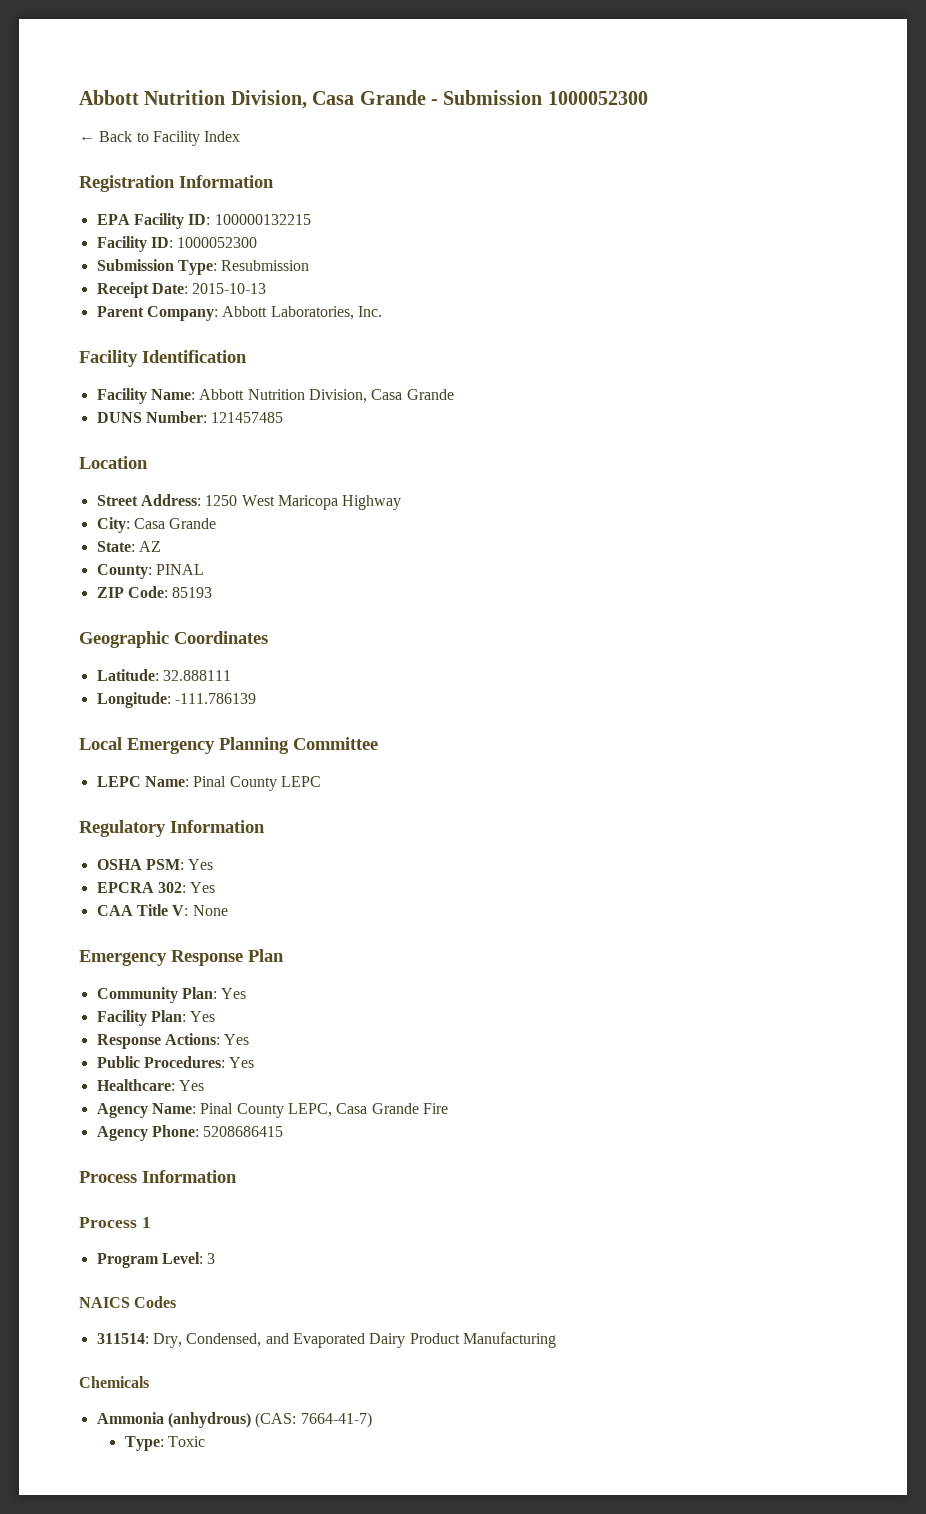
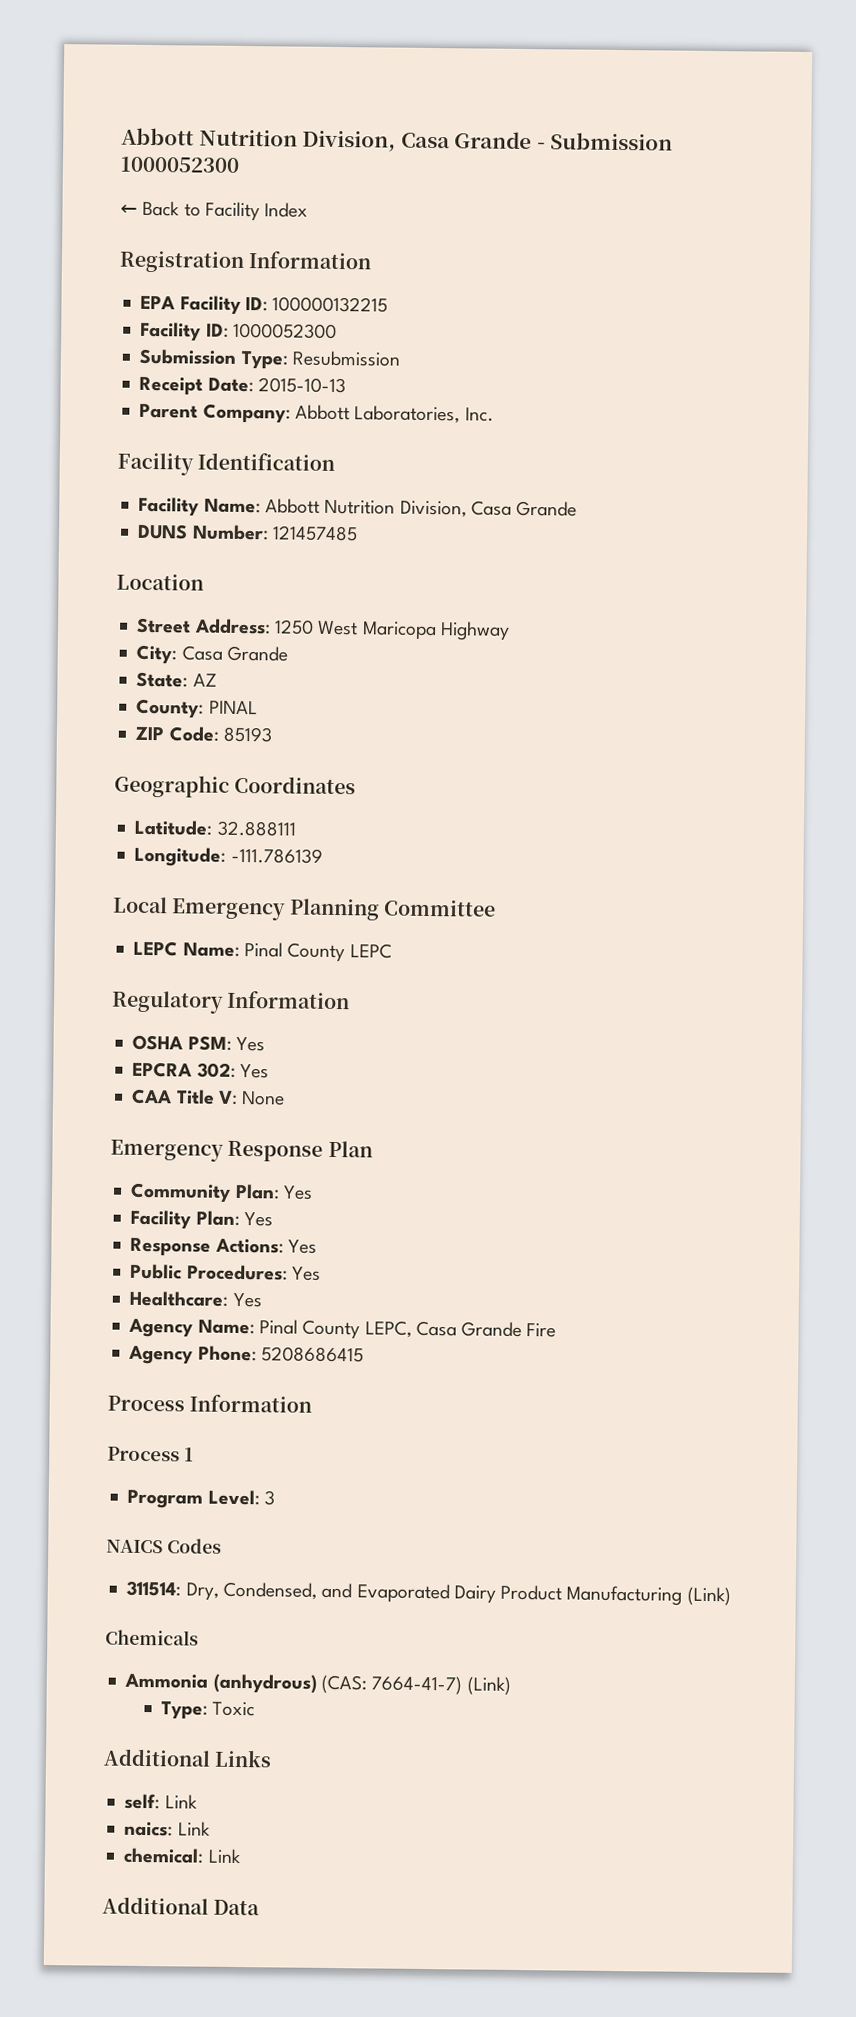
- 311514: Dry, Condensed, and Evaporated Dairy Product Manufacturing
+ 311514: Dry, Condensed, and Evaporated Dairy Product Manufacturing (Link)
- Ammonia (anhydrous) (CAS: 7664-41-7)
+ Ammonia (anhydrous) (CAS: 7664-41-7) (Link)
+ Additional Links
+ self: Link
+ naics: Link
+ chemical: Link
+ Additional Data

